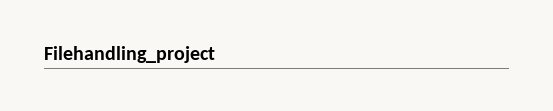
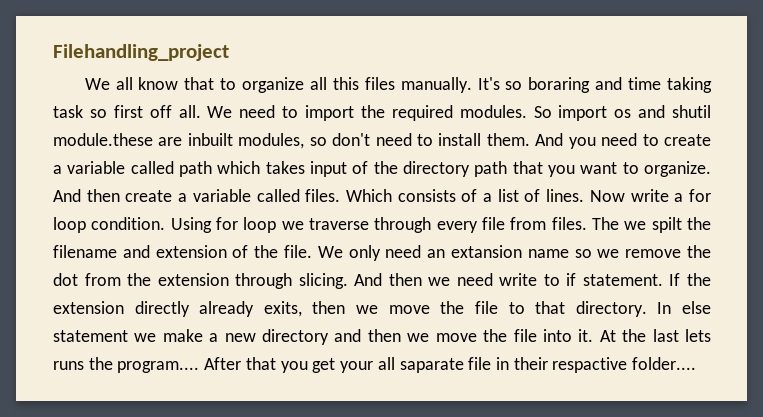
+ We all know that to organize all this files manually. It's so boraring and time taking task so first off all. We need to import the required modules. So import os and shutil module.these are inbuilt modules, so don't need to install them. And you need to create a variable called path which takes input of the directory path that you want to organize. And then create a variable called files. Which consists of a list of lines. Now write a for loop condition. Using for loop we traverse through every file from files. The we spilt the filename and extension of the file. We only need an extansion name so we remove the dot from the extension through slicing. And then we need write to if statement. If the extension directly already exits, then we move the file to that directory. In else statement we make a new directory and then we move the file into it. At the last lets runs the program.... After that you get your all saparate file in their respactive folder....

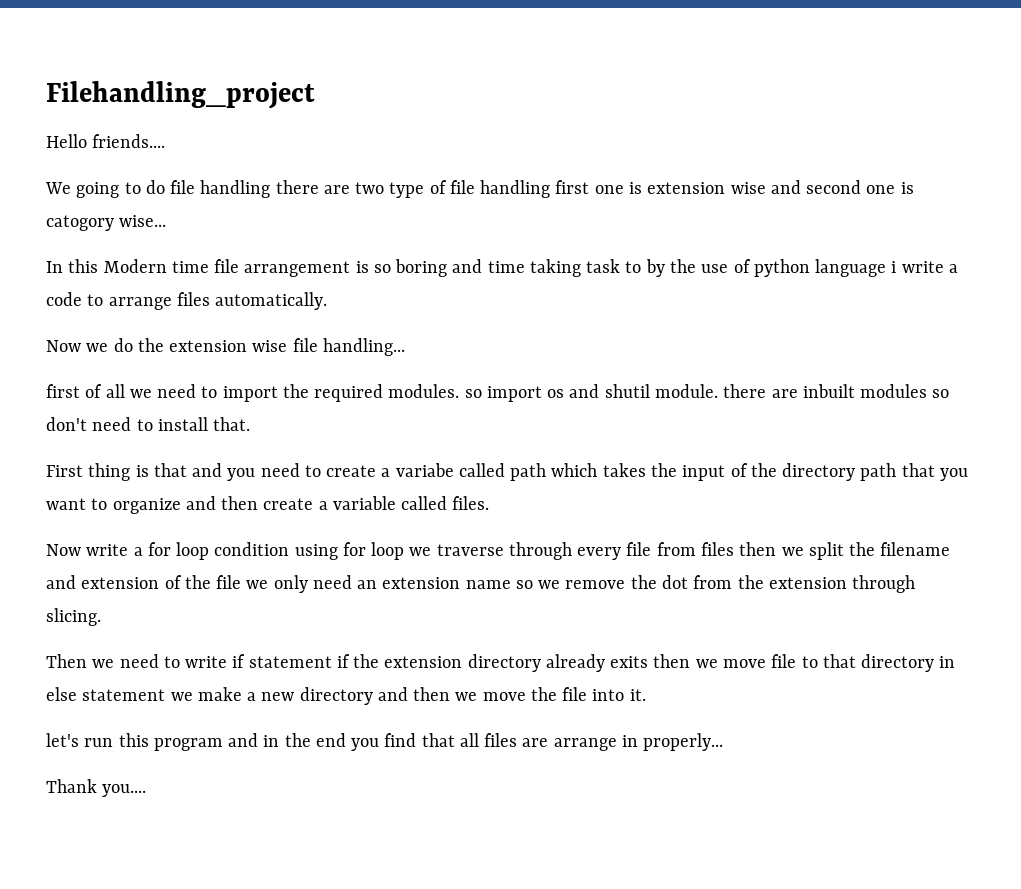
- We all know that to organize all this files manually. It's so boraring and time taking task so first off all. We need to import the required modules. So import os and shutil module.these are inbuilt modules, so don't need to install them. And you need to create a variable called path which takes input of the directory path that you want to organize. And then create a variable called files. Which consists of a list of lines. Now write a for loop condition. Using for loop we traverse through every file from files. The we spilt the filename and extension of the file. We only need an extansion name so we remove the dot from the extension through slicing. And then we need write to if statement. If the extension directly already exits, then we move the file to that directory. In else statement we make a new directory and then we move the file into it. At the last lets runs the program.... After that you get your all saparate file in their respactive folder....
+ Hello friends....
+ We going to do file handling there are two type of file handling first one is extension wise and second one is catogory wise...
+ In this Modern time file arrangement is so boring and time taking task to by the use of python language i write a code to arrange files automatically.
+ Now we do the extension wise file handling...
+ first of all we need to import the required modules. so import os and shutil module. there are inbuilt modules so don't need to install that.
+ First thing is that and you need to create a variabe called path which takes the input of the directory path that you want to organize and then create a variable called files.
+ Now write a for loop condition using for loop we traverse through every file from files then we split the filename and extension of the file we only need an extension name so we remove the dot from the extension through slicing.
+ Then we need to write if statement if the extension directory already exits then we move file to that directory in else statement we make a new directory and then we move the file into it.
+ let's run this program and in the end you find that all files are arrange in properly...
+ Thank you....

